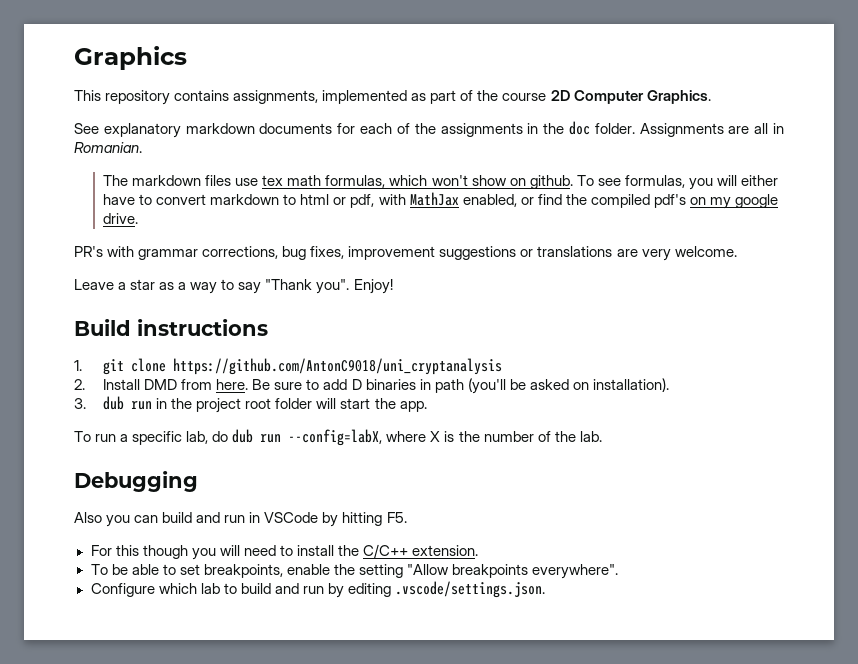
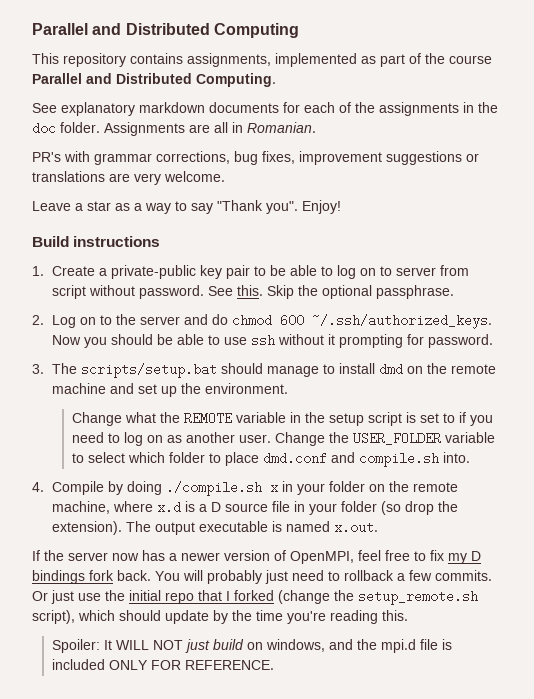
- Graphics
+ Parallel and Distributed Computing
- This repository contains assignments, implemented as part of the course 2D Computer Graphics.
+ This repository contains assignments, implemented as part of the course Parallel and Distributed Computing.
- The markdown files use tex math formulas, which won't show on github. To see formulas, you will either have to convert markdown to html or pdf, with MathJax enabled, or find the compiled pdf's on my google drive.
- 1. git clone https://github.com/AntonC9018/uni_cryptanalysis
- 2. Install DMD from here. Be sure to add D binaries in path (you'll be asked on installation).
- 3. dub run in the project root folder will start the app.
- To run a specific lab, do dub run --config=labX, where X is the number of the lab.
- Debugging
- Also you can build and run in VSCode by hitting F5.
- For this though you will need to install the C/C++ extension.
- To be able to set breakpoints, enable the setting "Allow breakpoints everywhere".
- Configure which lab to build and run by editing .vscode/settings.json.
+ 1. Create a private-public key pair to be able to log on to server from script without password. See this. Skip the optional passphrase.
+ 2. Log on to the server and do chmod 600 ~/.ssh/authorized_keys. Now you should be able to use ssh without it prompting for password.
+ 3. The scripts/setup.bat should manage to install dmd on the remote machine and set up the environment.
+ Change what the REMOTE variable in the setup script is set to if you need to log on as another user. Change the USER_FOLDER variable to select which folder to place dmd.conf and compile.sh into.
+ 4. Compile by doing ./compile.sh x in your folder on the remote machine, where x.d is a D source file in your folder (so drop the extension). The output executable is named x.out.
+ If the server now has a newer version of OpenMPI, feel free to fix my D bindings fork back. You will probably just need to rollback a few commits. Or just use the initial repo that I forked (change the setup_remote.sh script), which should update by the time you're reading this.
+ Spoiler: It WILL NOT just build on windows, and the mpi.d file is included ONLY FOR REFERENCE.

